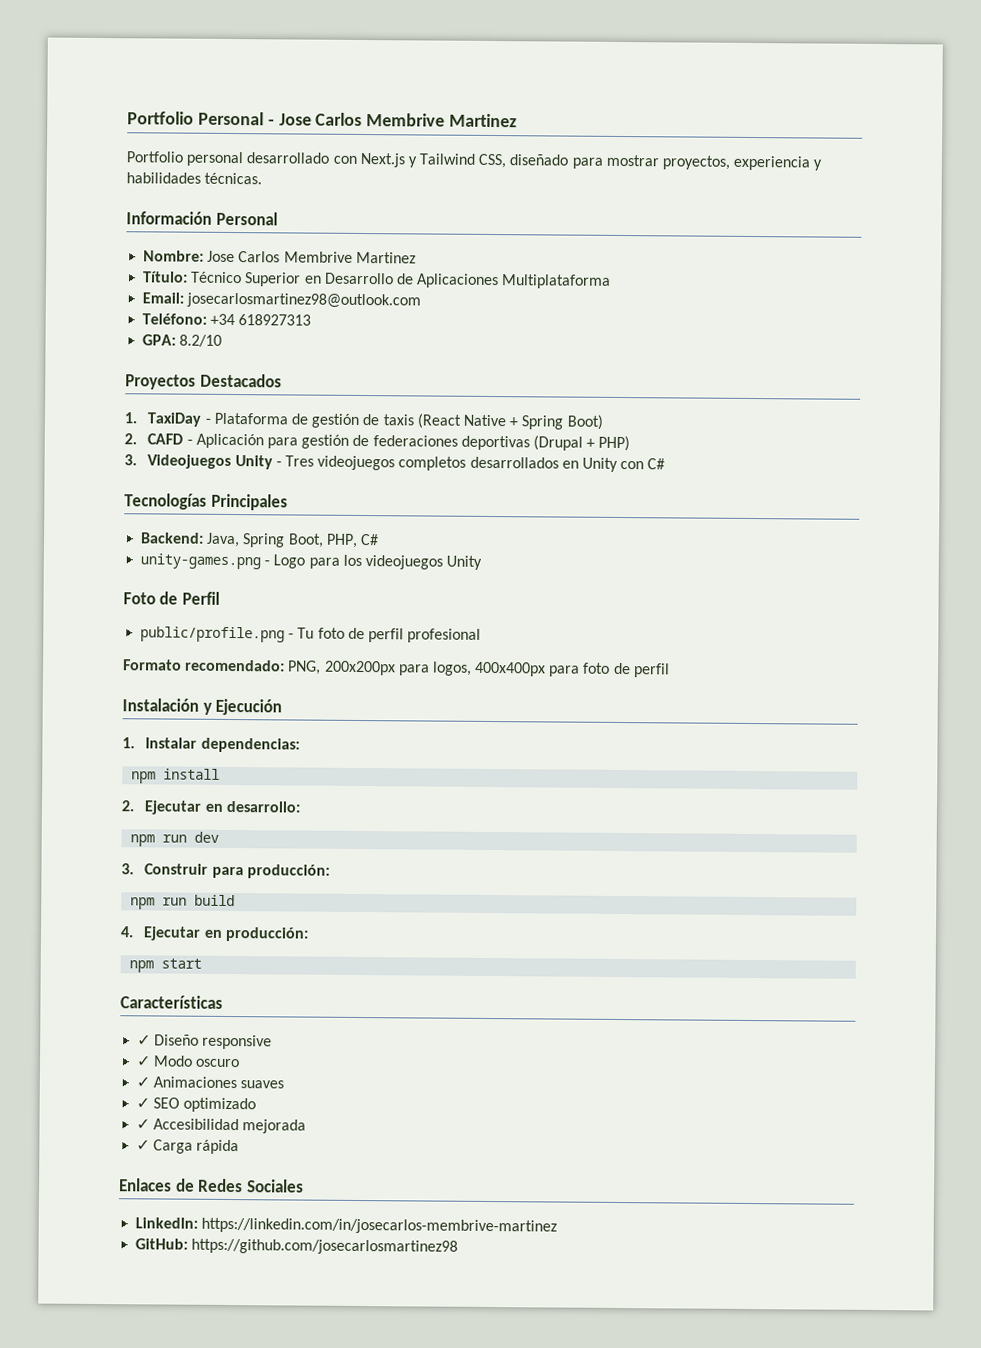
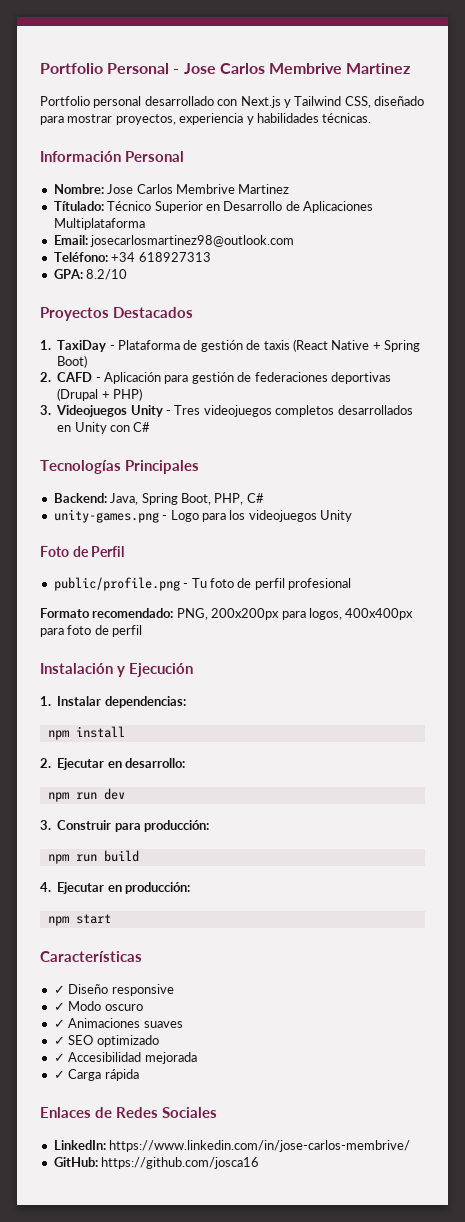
- Título: Técnico Superior en Desarrollo de Aplicaciones Multiplataforma
+ Títulado: Técnico Superior en Desarrollo de Aplicaciones Multiplataforma
- LinkedIn: https://linkedin.com/in/josecarlos-membrive-martinez
+ LinkedIn: https://www.linkedin.com/in/jose-carlos-membrive/
- GitHub: https://github.com/josecarlosmartinez98
+ GitHub: https://github.com/josca16

